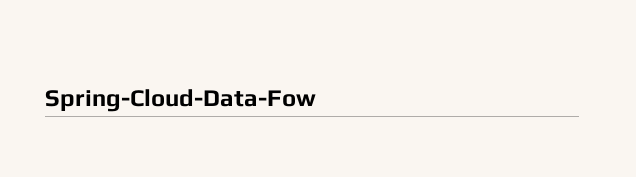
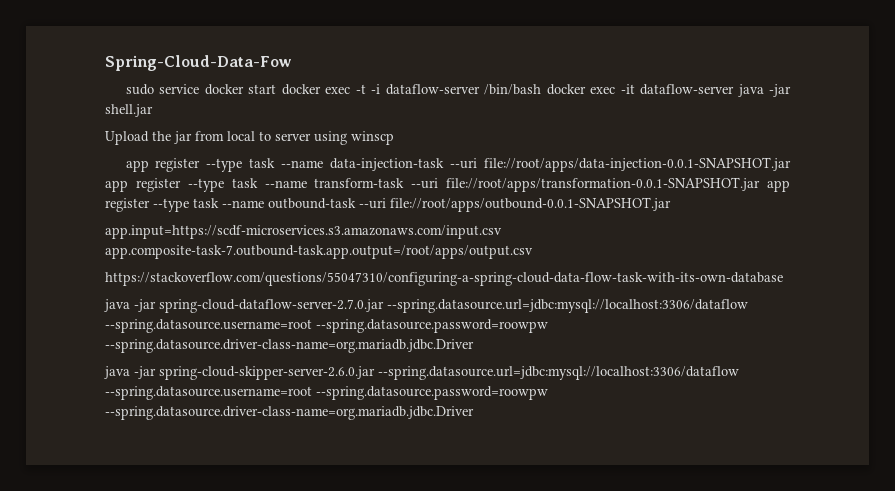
+ sudo service docker start docker exec -t -i dataflow-server /bin/bash docker exec -it dataflow-server java -jar shell.jar
+ Upload the jar from local to server using winscp
+ app register --type task --name data-injection-task --uri file://root/apps/data-injection-0.0.1-SNAPSHOT.jar app register --type task --name transform-task --uri file://root/apps/transformation-0.0.1-SNAPSHOT.jar app register --type task --name outbound-task --uri file://root/apps/outbound-0.0.1-SNAPSHOT.jar
+ app.input=https://scdf-microservices.s3.amazonaws.com/input.csv app.composite-task-7.outbound-task.app.output=/root/apps/output.csv
+ https://stackoverflow.com/questions/55047310/configuring-a-spring-cloud-data-flow-task-with-its-own-database
+ java -jar spring-cloud-dataflow-server-2.7.0.jar --spring.datasource.url=jdbc:mysql://localhost:3306/dataflow --spring.datasource.username=root --spring.datasource.password=roowpw --spring.datasource.driver-class-name=org.mariadb.jdbc.Driver
+ java -jar spring-cloud-skipper-server-2.6.0.jar --spring.datasource.url=jdbc:mysql://localhost:3306/dataflow --spring.datasource.username=root --spring.datasource.password=roowpw --spring.datasource.driver-class-name=org.mariadb.jdbc.Driver

